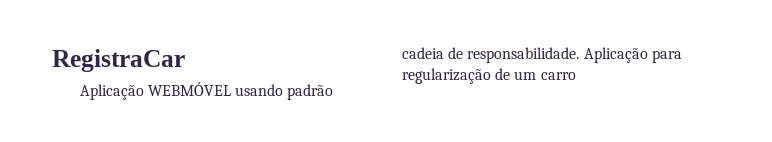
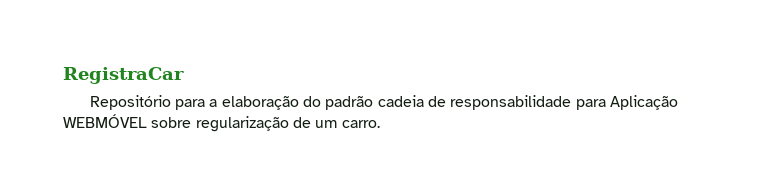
- Aplicação WEBMÓVEL usando padrão cadeia de responsabilidade. Aplicação para regularização de um carro
+ Repositório para a elaboração do padrão cadeia de responsabilidade para Aplicação WEBMÓVEL sobre regularização de um carro.

